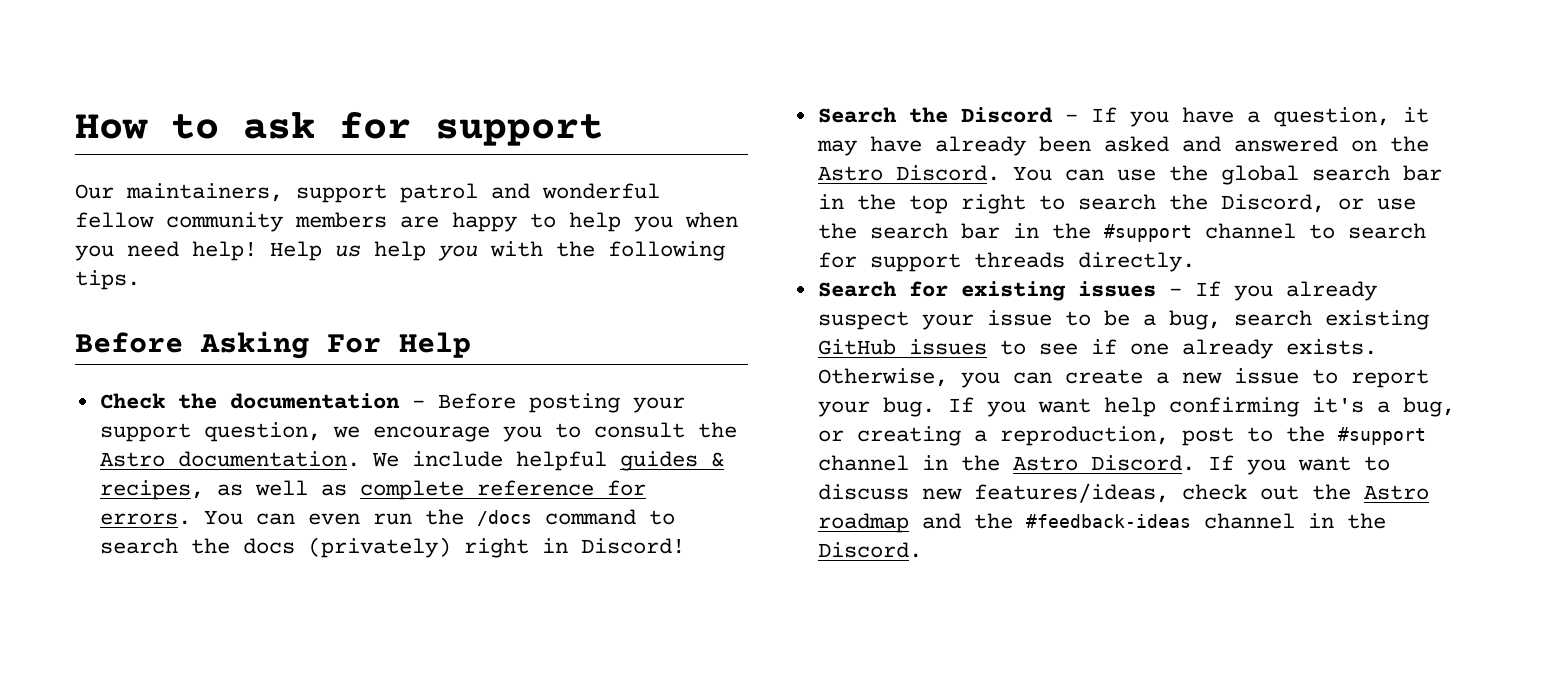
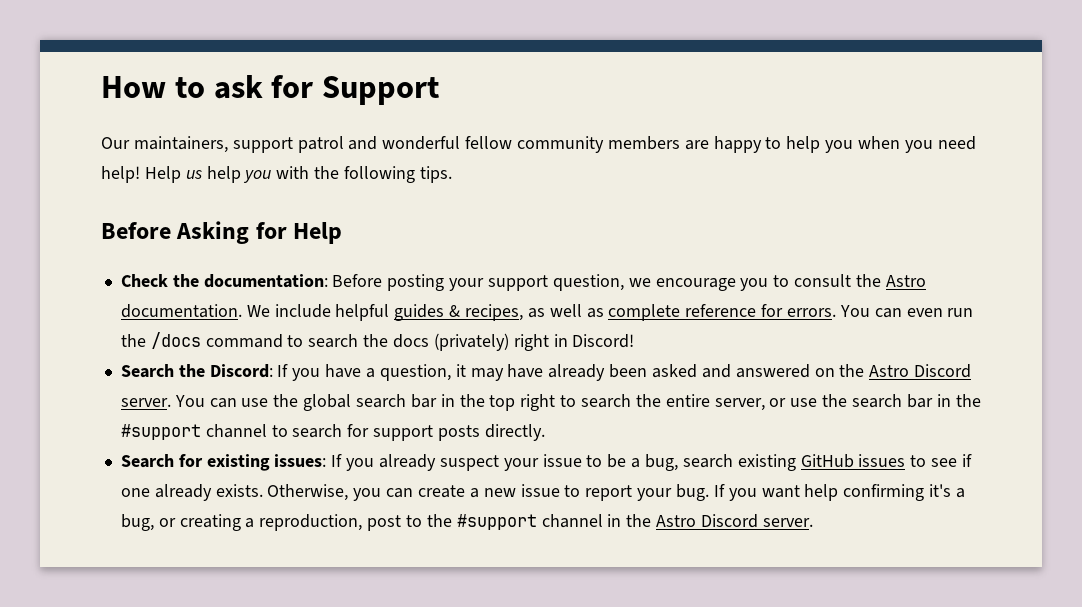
- How to ask for support
+ How to ask for Support
- Before Asking For Help
+ Before Asking for Help
- Check the documentation - Before posting your support question, we encourage you to consult the Astro documentation.
+ Check the documentation: Before posting your support question, we encourage you to consult the Astro documentation.
- Search the Discord - If you have a question, it may have already been asked and answered on the Astro Discord.
+ Search the Discord: If you have a question, it may have already been asked and answered on the Astro Discord server.
- You can use the global search bar in the top right to search the Discord, or use the search bar in the #support channel to search for support threads directly.
+ You can use the global search bar in the top right to search the entire server, or use the search bar in the #support channel to search for support posts directly.
- Search for existing issues - If you already suspect your issue to be a bug, search existing GitHub issues to see if one already exists.
+ Search for existing issues: If you already suspect your issue to be a bug, search existing GitHub issues to see if one already exists.
- If you want help confirming it's a bug, or creating a reproduction, post to the #support channel in the Astro Discord. If you want to discuss new features/ideas, check out the Astro roadmap and the #feedback-ideas channel in the Discord.
+ If you want help confirming it's a bug, or creating a reproduction, post to the #support channel in the Astro Discord server.

